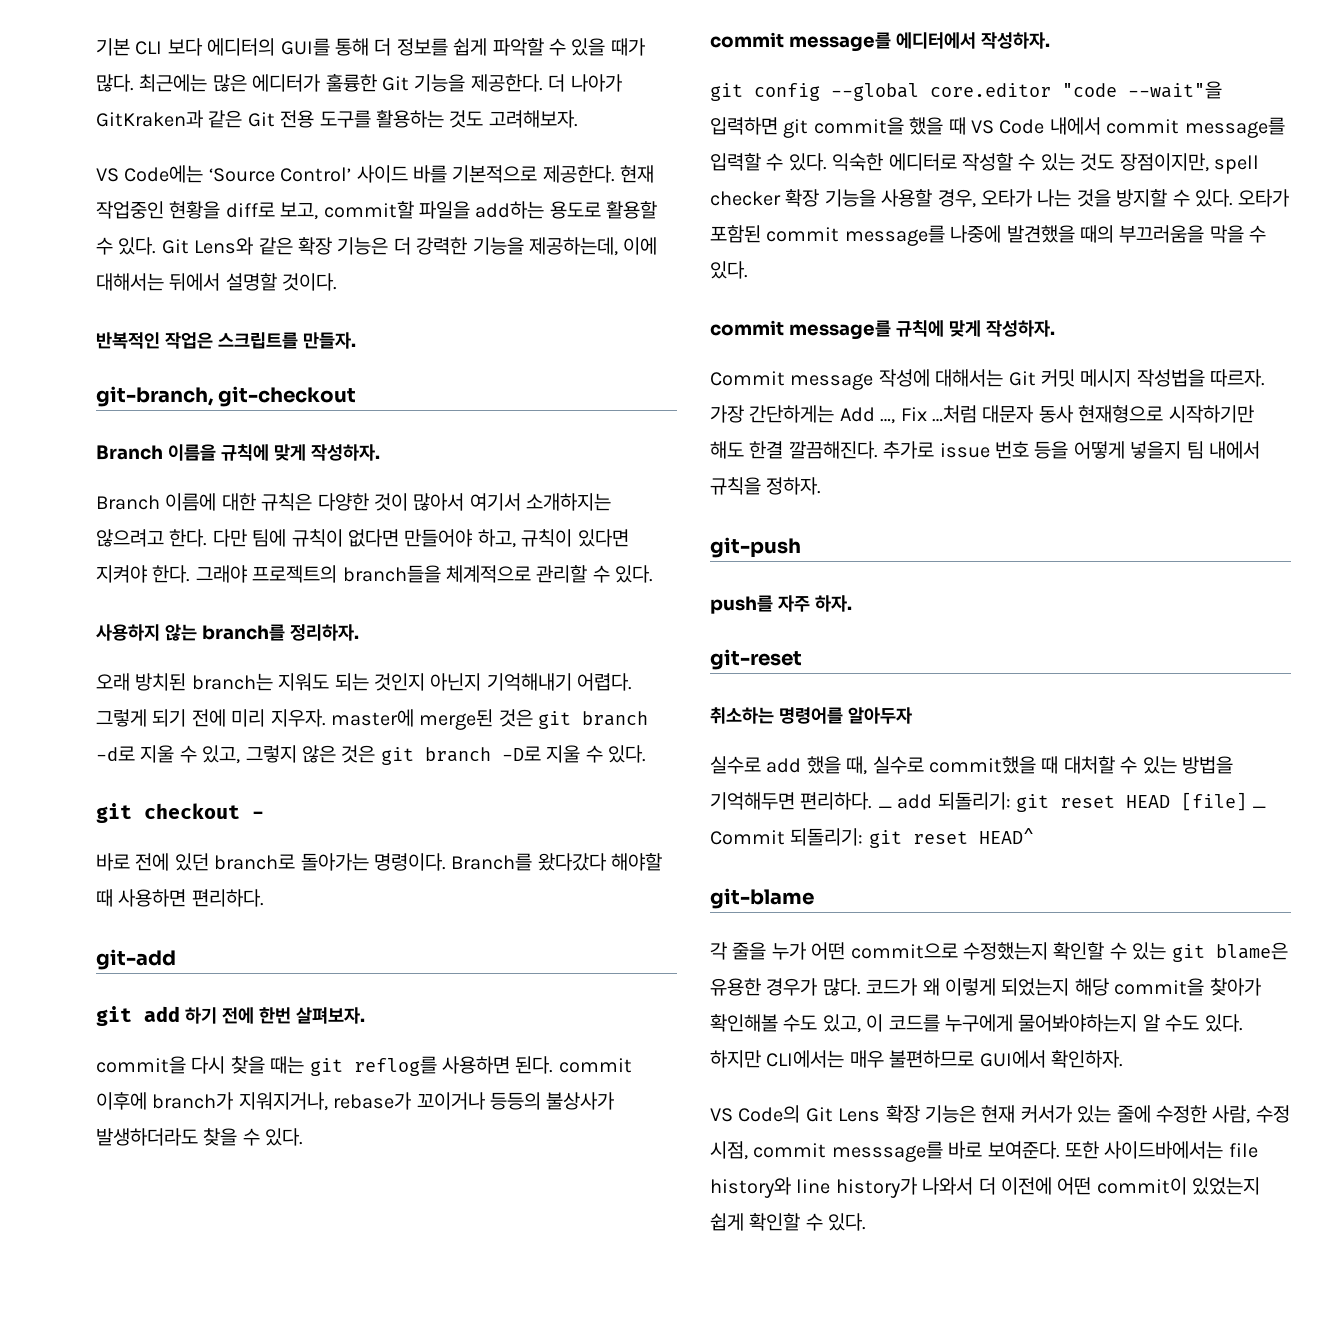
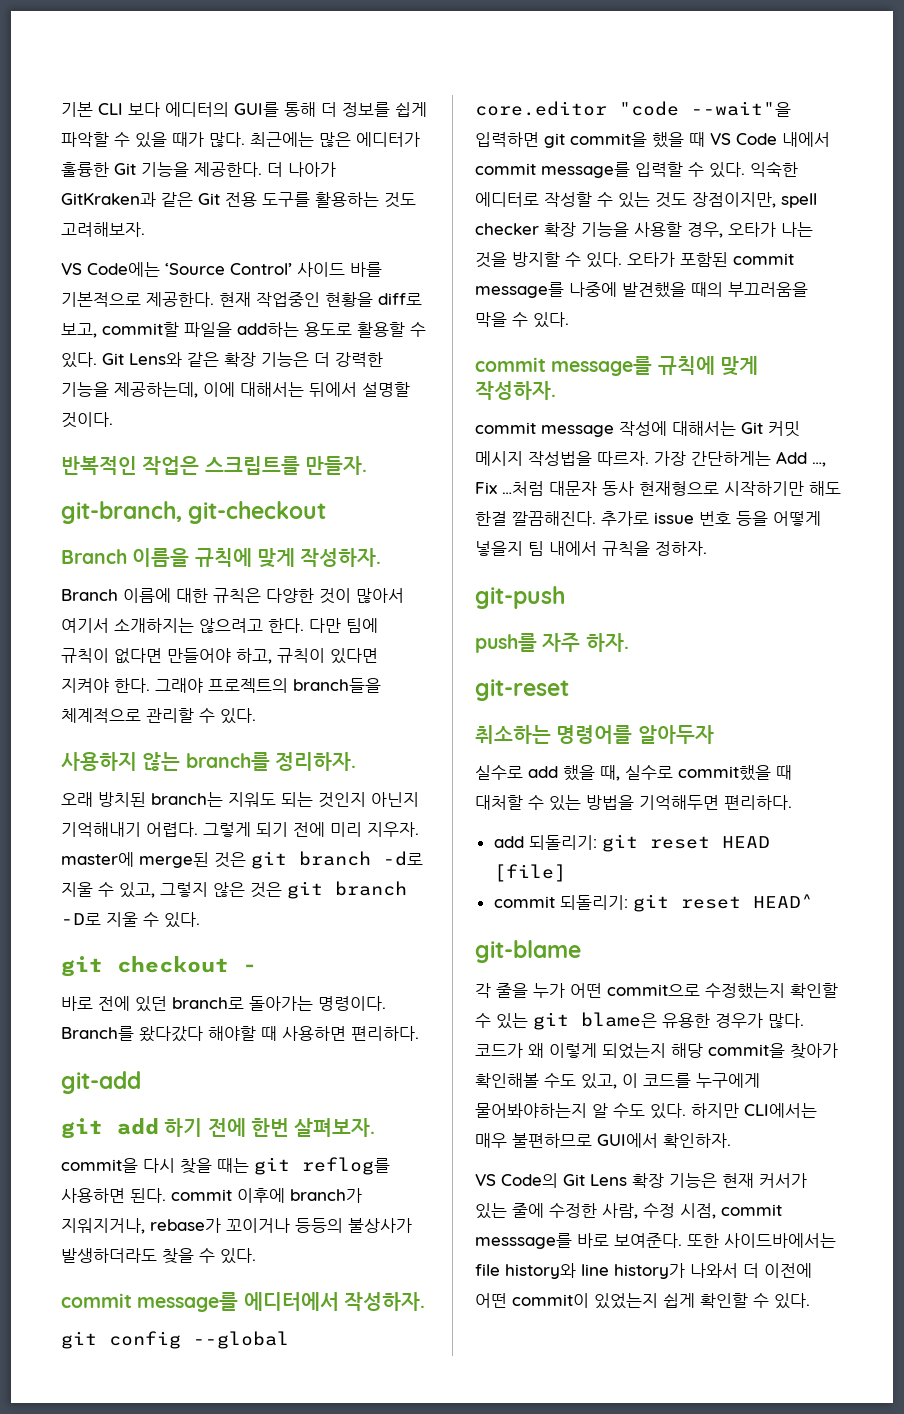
- Commit message 작성에 대해서는 Git 커밋 메시지 작성법을 따르자.
+ commit message 작성에 대해서는 Git 커밋 메시지 작성법을 따르자.
- 실수로 add 했을 때, 실수로 commit했을 때 대처할 수 있는 방법을 기억해두면 편리하다. _ add 되돌리기: git reset HEAD [file] _ Commit 되돌리기: git reset HEAD^
+ 실수로 add 했을 때, 실수로 commit했을 때 대처할 수 있는 방법을 기억해두면 편리하다.
+ add 되돌리기: git reset HEAD [file]
+ commit 되돌리기: git reset HEAD^

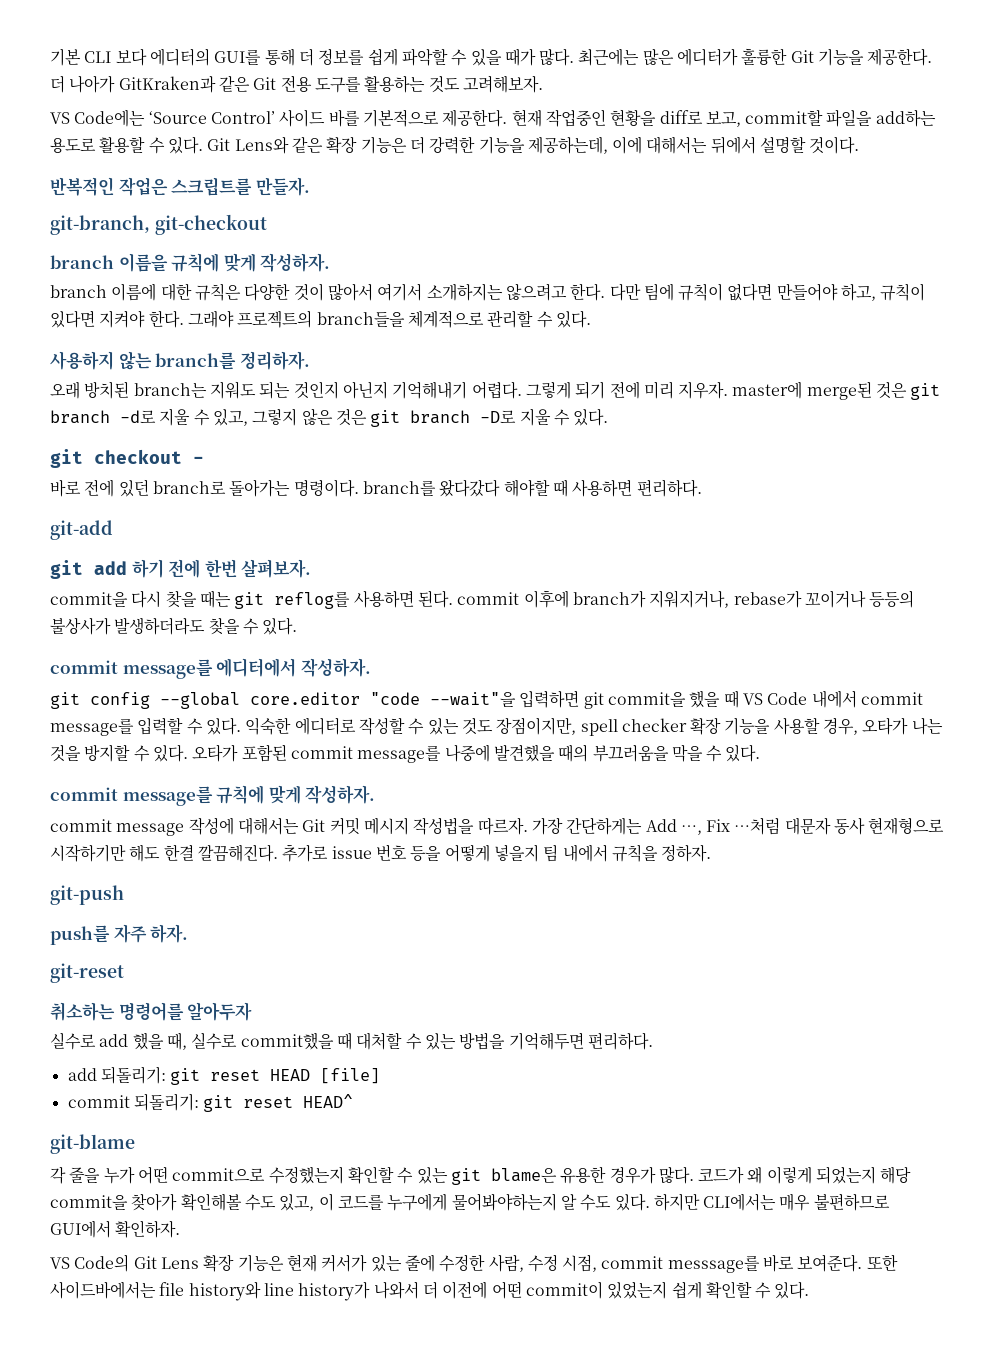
- Branch 이름을 규칙에 맞게 작성하자.
+ branch 이름을 규칙에 맞게 작성하자.
- Branch 이름에 대한 규칙은 다양한 것이 많아서 여기서 소개하지는 않으려고 한다.
+ branch 이름에 대한 규칙은 다양한 것이 많아서 여기서 소개하지는 않으려고 한다.
- 바로 전에 있던 branch로 돌아가는 명령이다. Branch를 왔다갔다 해야할 때 사용하면 편리하다.
+ 바로 전에 있던 branch로 돌아가는 명령이다. branch를 왔다갔다 해야할 때 사용하면 편리하다.

